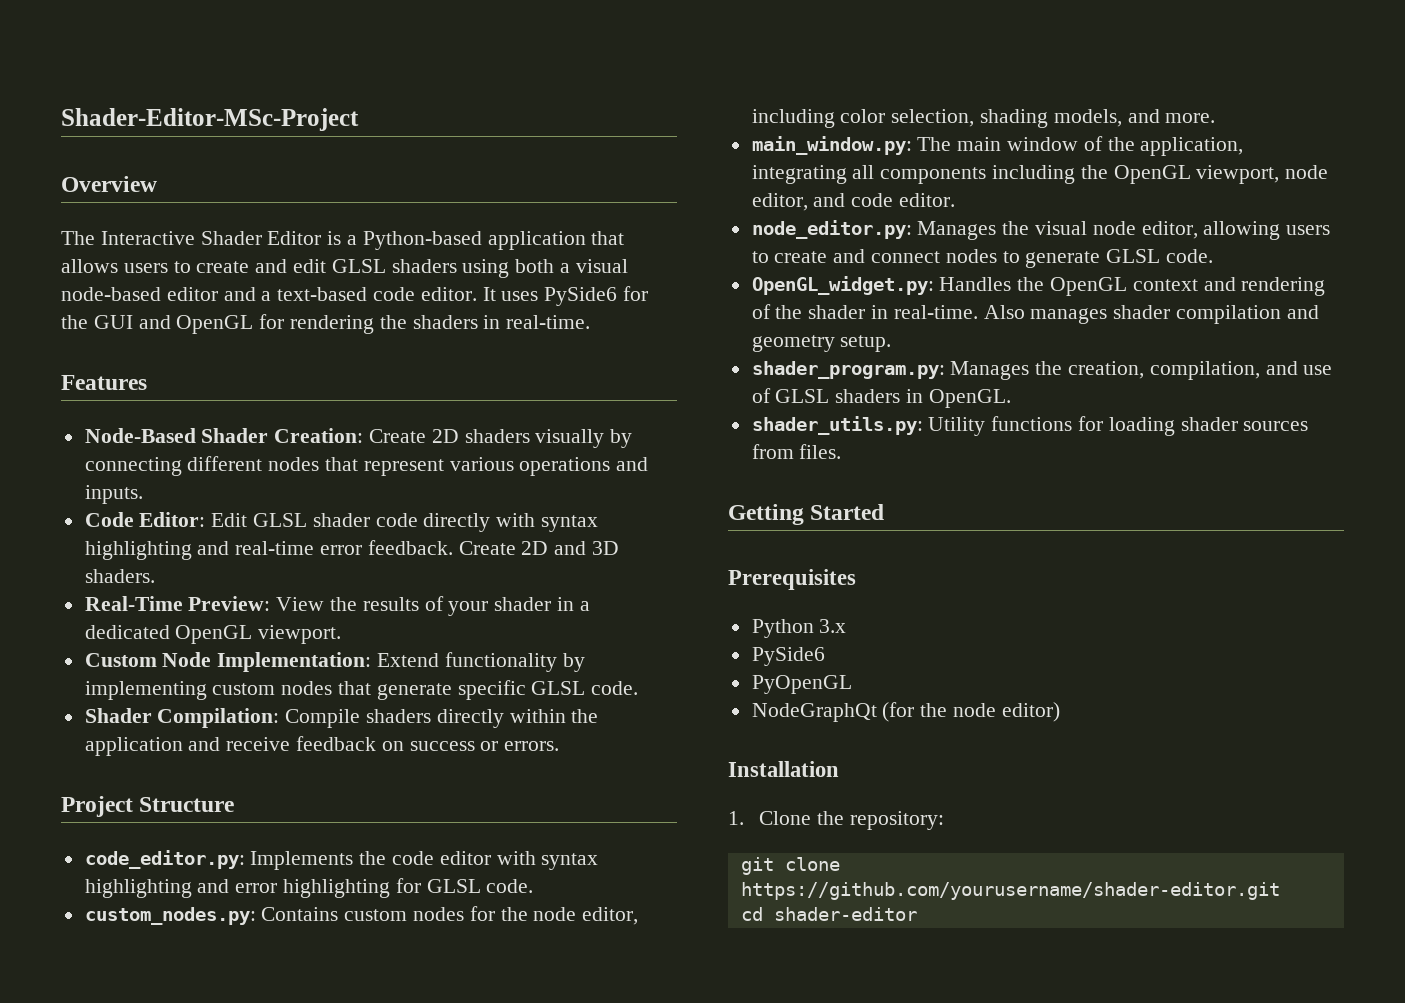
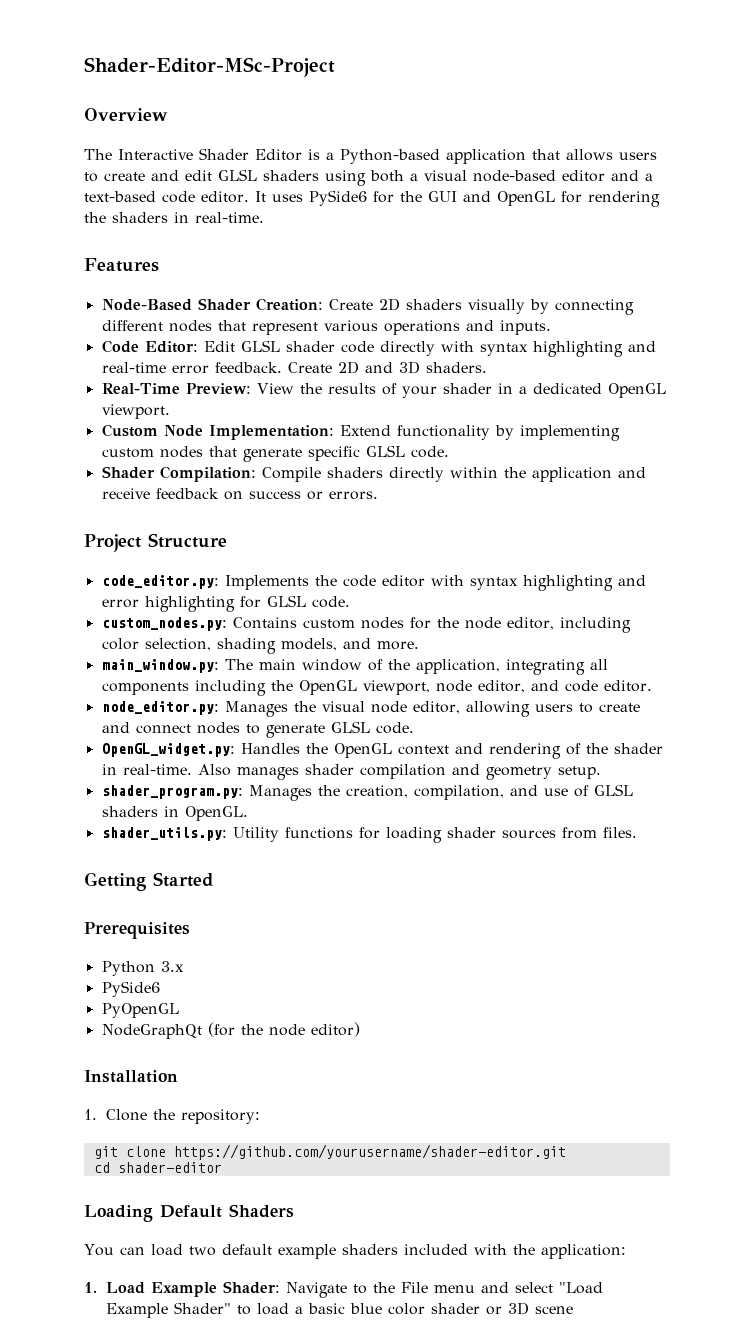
+ Loading Default Shaders
+ You can load two default example shaders included with the application:
+ 1. Load Example Shader: Navigate to the File menu and select "Load Example Shader" to load a basic blue color shader or 3D scene

